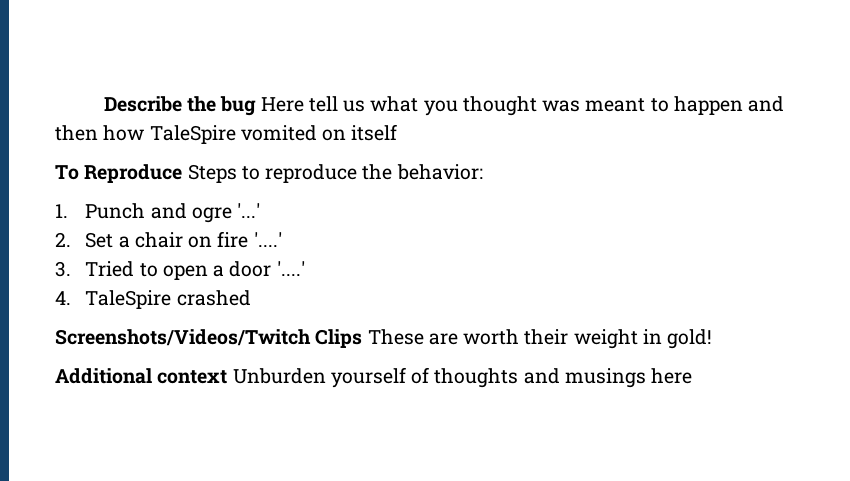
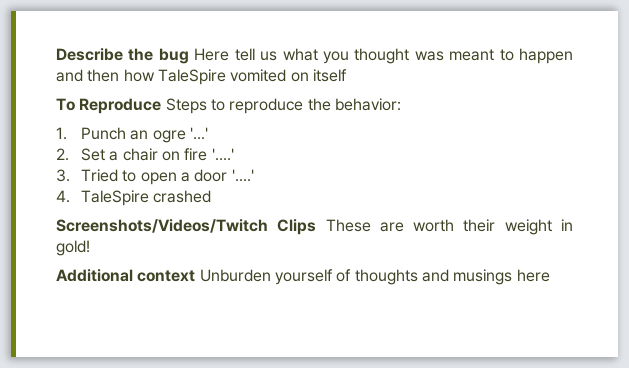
- 1. Punch and ogre '...'
+ 1. Punch an ogre '...'

